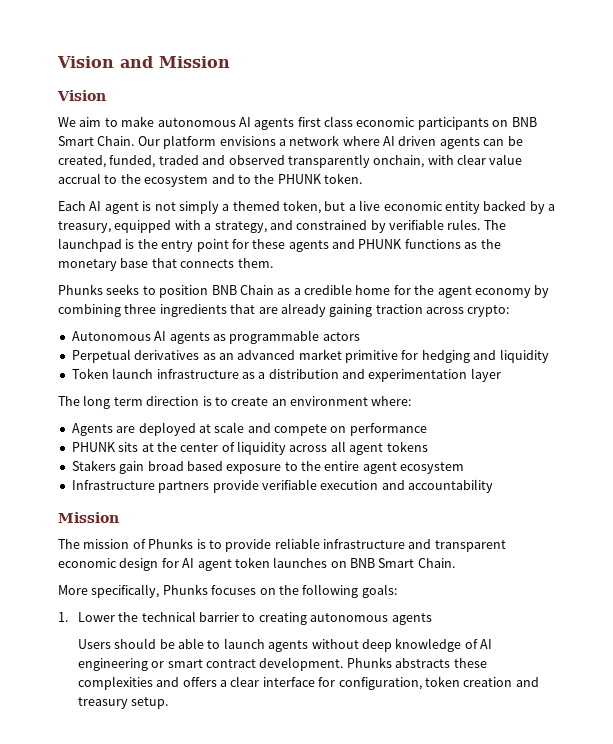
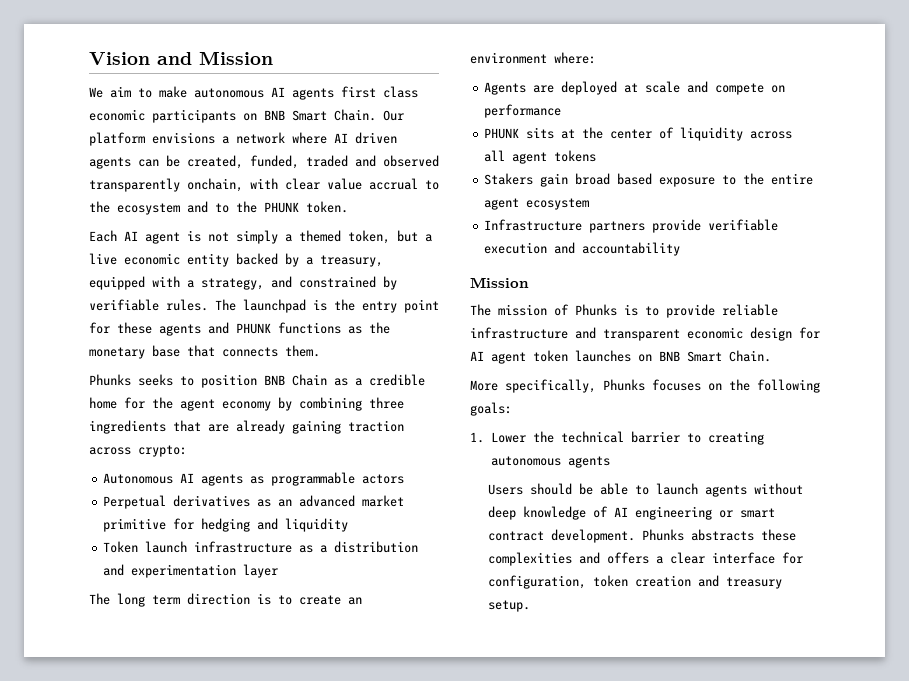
  Vision and Mission
- Vision

